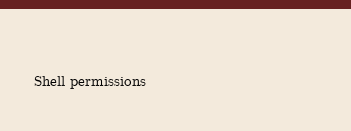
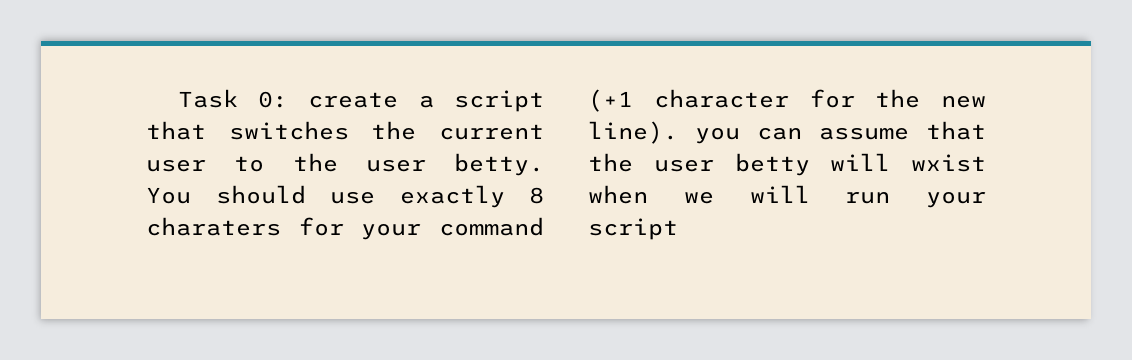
- Shell permissions
+ Task 0: create a script that switches the current user to the user betty. You should use exactly 8 charaters for your command (+1 character for the new line). you can assume that the user betty will wxist when we will run your script

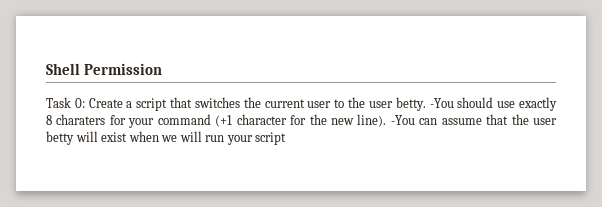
+ Shell Permission
- Task 0: create a script that switches the current user to the user betty.
+ Task 0: Create a script that switches the current user to the user betty.
- You should use exactly 8 charaters for your command (+1 character for the new line). you can assume that the user betty will wxist when we will run your script
+ -You should use exactly 8 charaters for your command (+1 character for the new line). -You can assume that the user betty will exist when we will run your script

